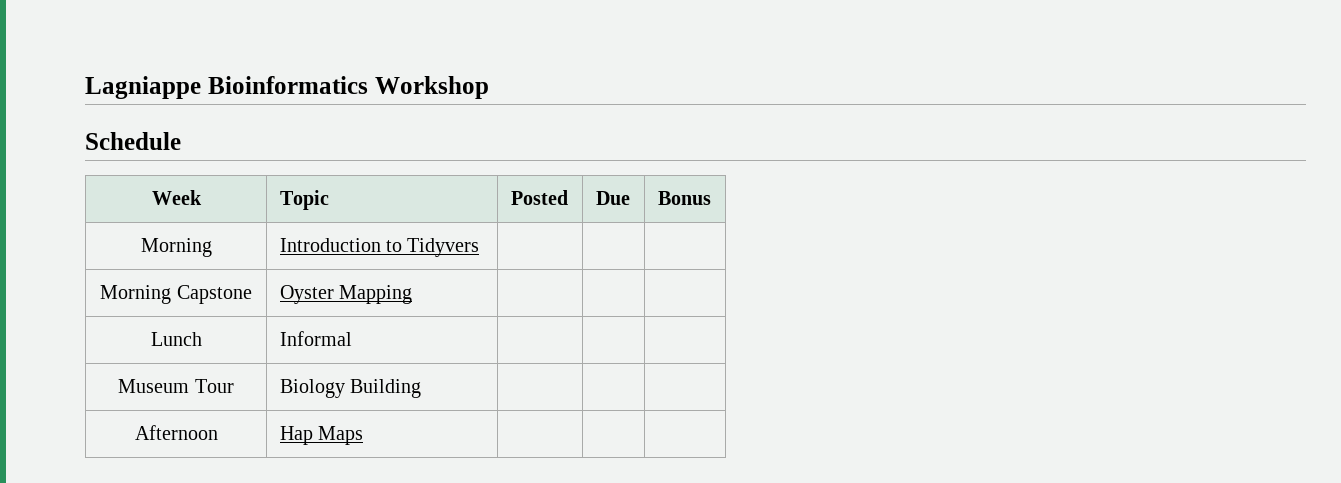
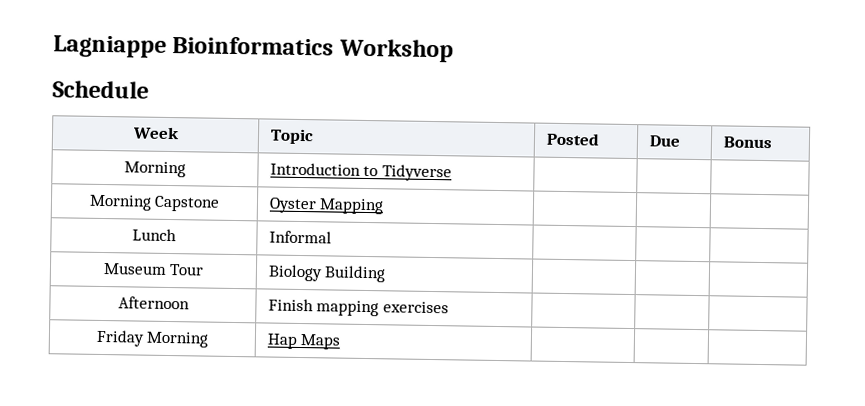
- Morning | Introduction to Tidyvers | | |
+ Morning | Introduction to Tidyverse | | |
- Afternoon | Hap Maps | | |
+ Afternoon | Finish mapping exercises | | |
+ Friday Morning | Hap Maps | | |

